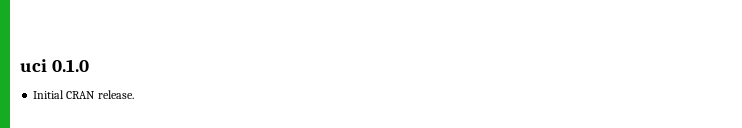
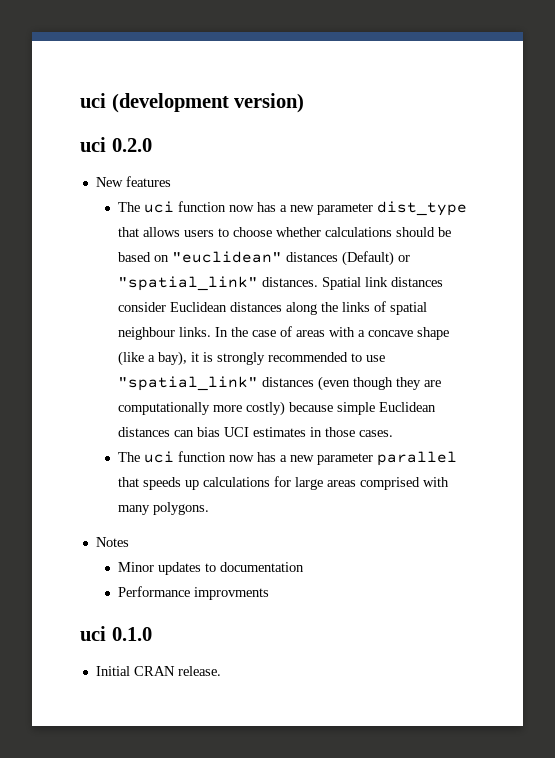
+ uci (development version)
+ uci 0.2.0
+ New features
+ The uci function now has a new parameter dist_type that allows users to choose whether calculations should be based on "euclidean" distances (Default) or "spatial_link" distances. Spatial link distances consider Euclidean distances along the links of spatial neighbour links. In the case of areas with a concave shape (like a bay), it is strongly recommended to use "spatial_link" distances (even though they are computationally more costly) because simple Euclidean distances can bias UCI estimates in those cases.
+ The uci function now has a new parameter parallel that speeds up calculations for large areas comprised with many polygons.
+ Notes
+ Minor updates to documentation
+ Performance improvments

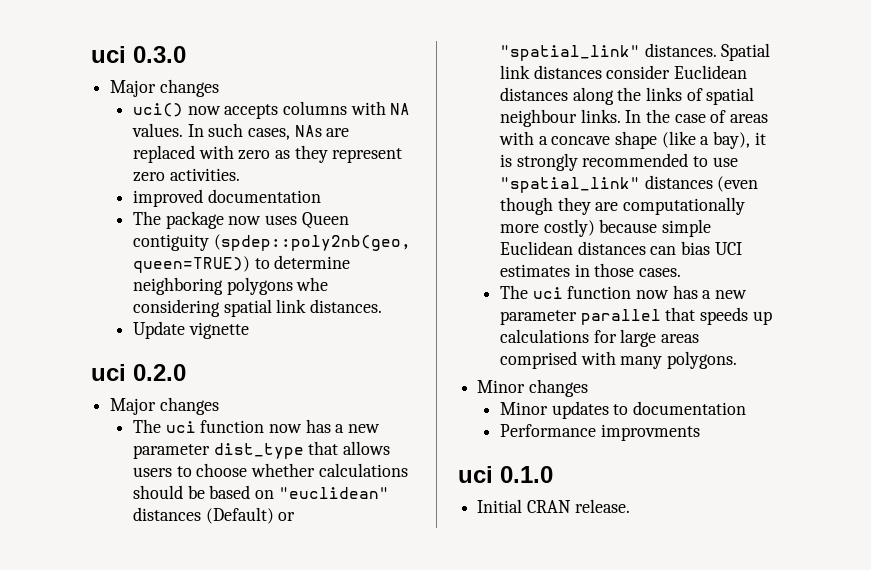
- uci (development version)
+ uci 0.3.0
+ Major changes
+ uci() now accepts columns with NA values. In such cases, NAs are replaced with zero as they represent zero activities.
+ improved documentation
+ The package now uses Queen contiguity (spdep::poly2nb(geo, queen=TRUE)) to determine neighboring polygons whe considering spatial link distances.
+ Update vignette
  uci 0.2.0
- New features
+ Major changes
- Notes
+ Minor changes

